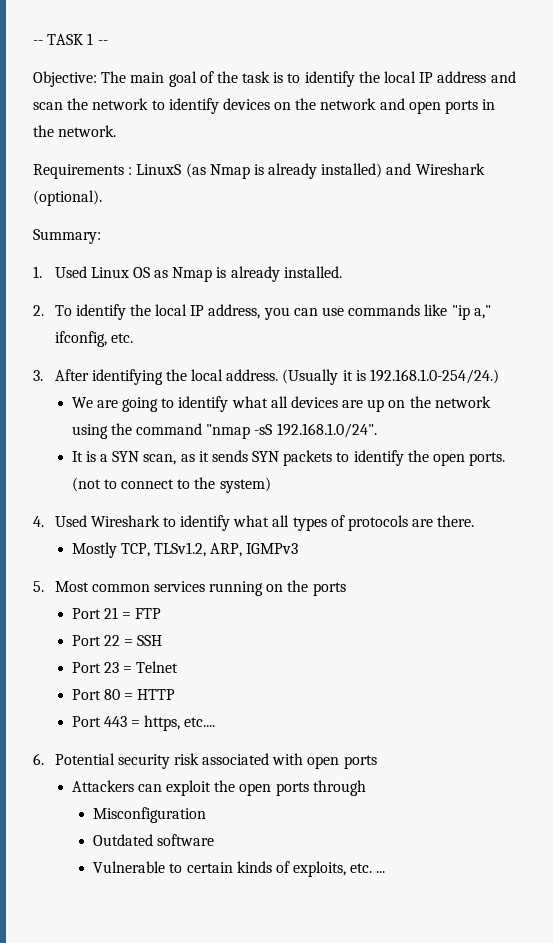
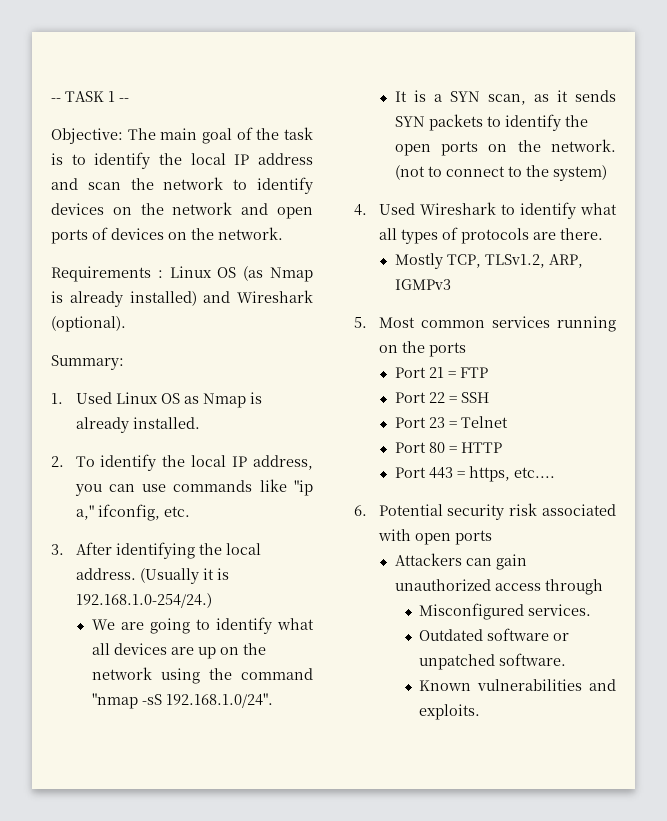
- Objective: The main goal of the task is to identify the local IP address and scan the network to identify devices on the network and open ports in the network.
+ Objective: The main goal of the task is to identify the local IP address and scan the network to identify devices on the network and open ports of devices on the network.
- Requirements : LinuxS (as Nmap is already installed) and Wireshark (optional).
+ Requirements : Linux OS (as Nmap is already installed) and Wireshark (optional).
- It is a SYN scan, as it sends SYN packets to identify the open ports.
+ It is a SYN scan, as it sends SYN packets to identify the open ports on the network.
- Attackers can exploit the open ports through
+ Attackers can gain unauthorized access through
- Misconfiguration
+ Misconfigured services.
- Outdated software
- Vulnerable to certain kinds of exploits, etc. ...
+ Outdated software or unpatched software.
+ Known vulnerabilities and exploits.

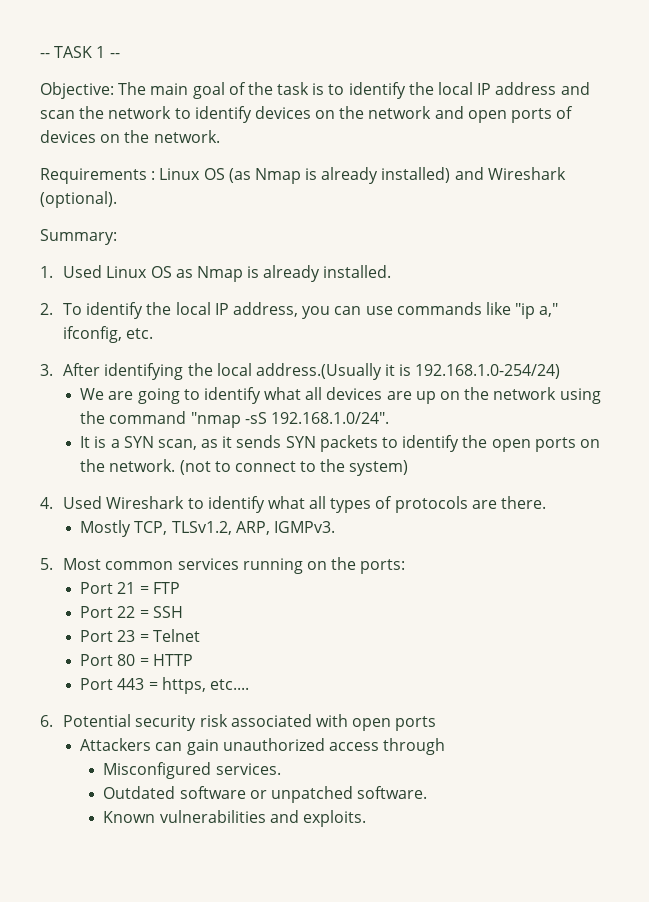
- 3. After identifying the local address. (Usually it is 192.168.1.0-254/24.)
+ 3. After identifying the local address.(Usually it is 192.168.1.0-254/24)
- Mostly TCP, TLSv1.2, ARP, IGMPv3
+ Mostly TCP, TLSv1.2, ARP, IGMPv3.
- 5. Most common services running on the ports
+ 5. Most common services running on the ports:

